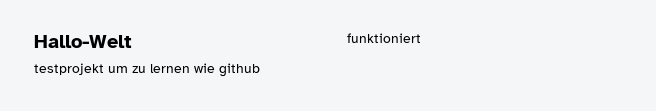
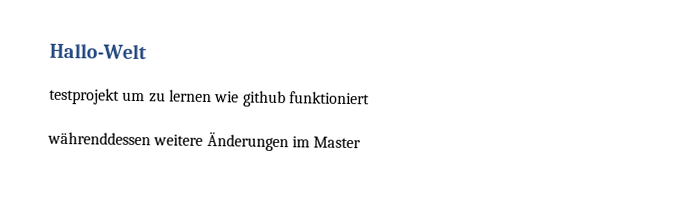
+ währenddessen weitere Änderungen im Master

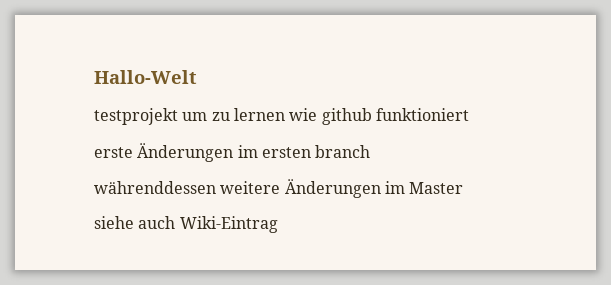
+ erste Änderungen im ersten branch
+ siehe auch Wiki-Eintrag

